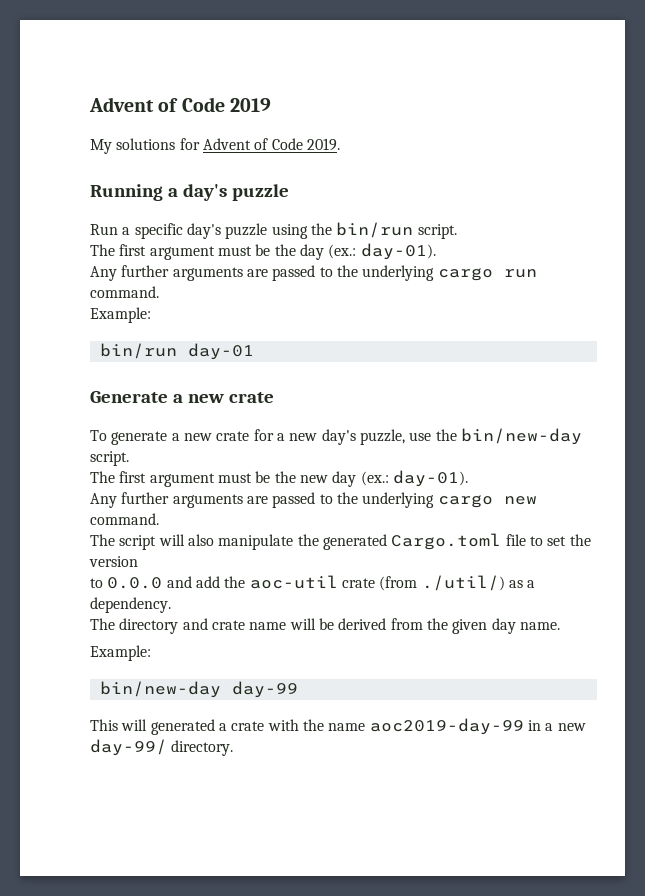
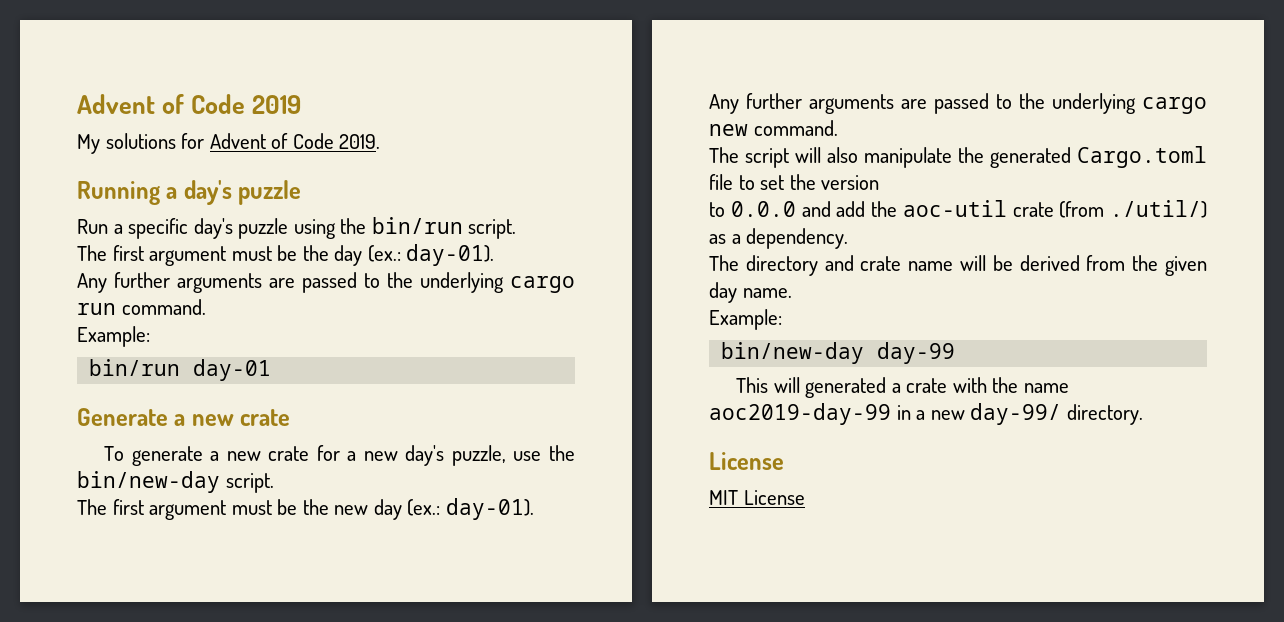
  This will generated a crate with the name aoc2019-day-99 in a new day-99/ directory.
+ License
+ MIT License

